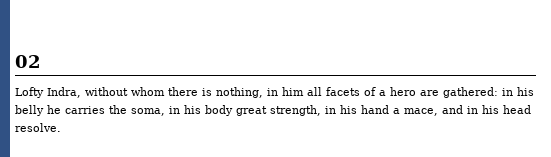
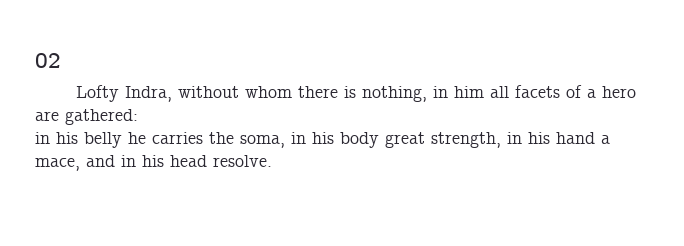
- Lofty Indra, without whom there is nothing, in him all facets of a hero are gathered: in his belly he carries the soma, in his body great strength, in his hand a mace, and in his head resolve.
+ Lofty Indra, without whom there is nothing, in him all facets of a hero are gathered:
+ in his belly he carries the soma, in his body great strength, in his hand a mace, and in his head resolve.

